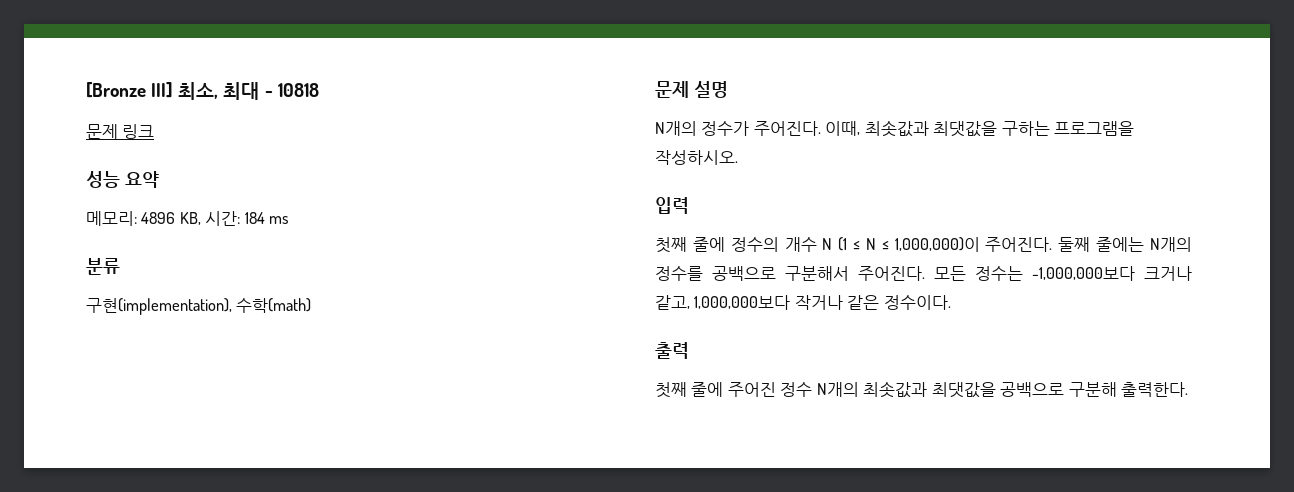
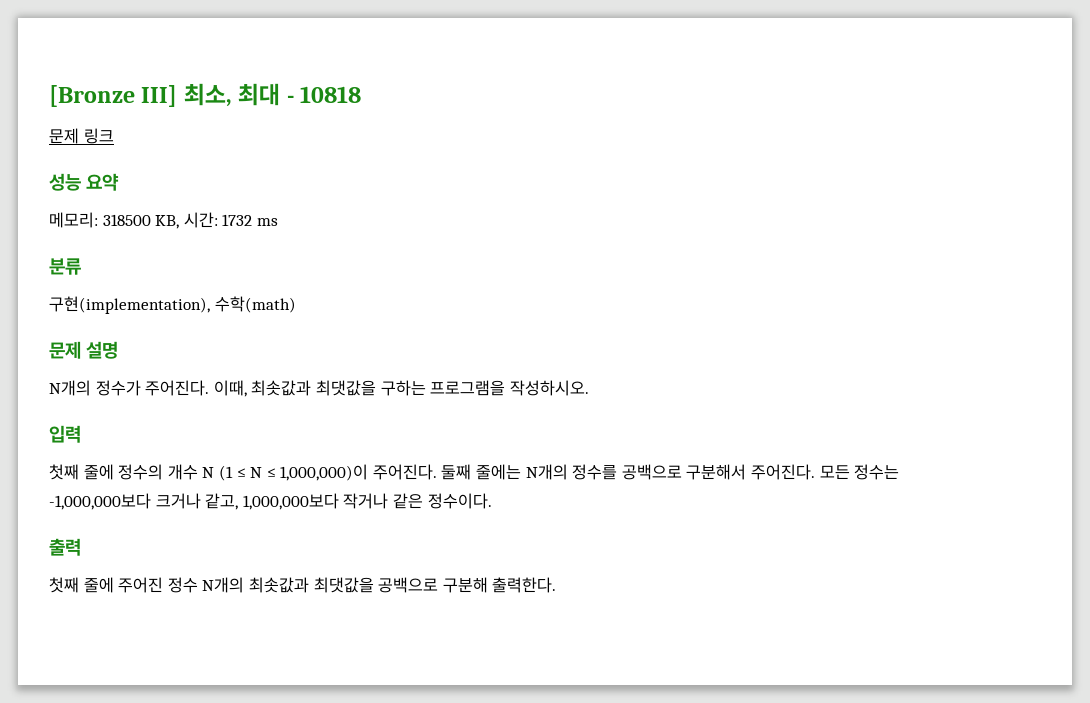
- 메모리: 4896 KB, 시간: 184 ms
+ 메모리: 318500 KB, 시간: 1732 ms

